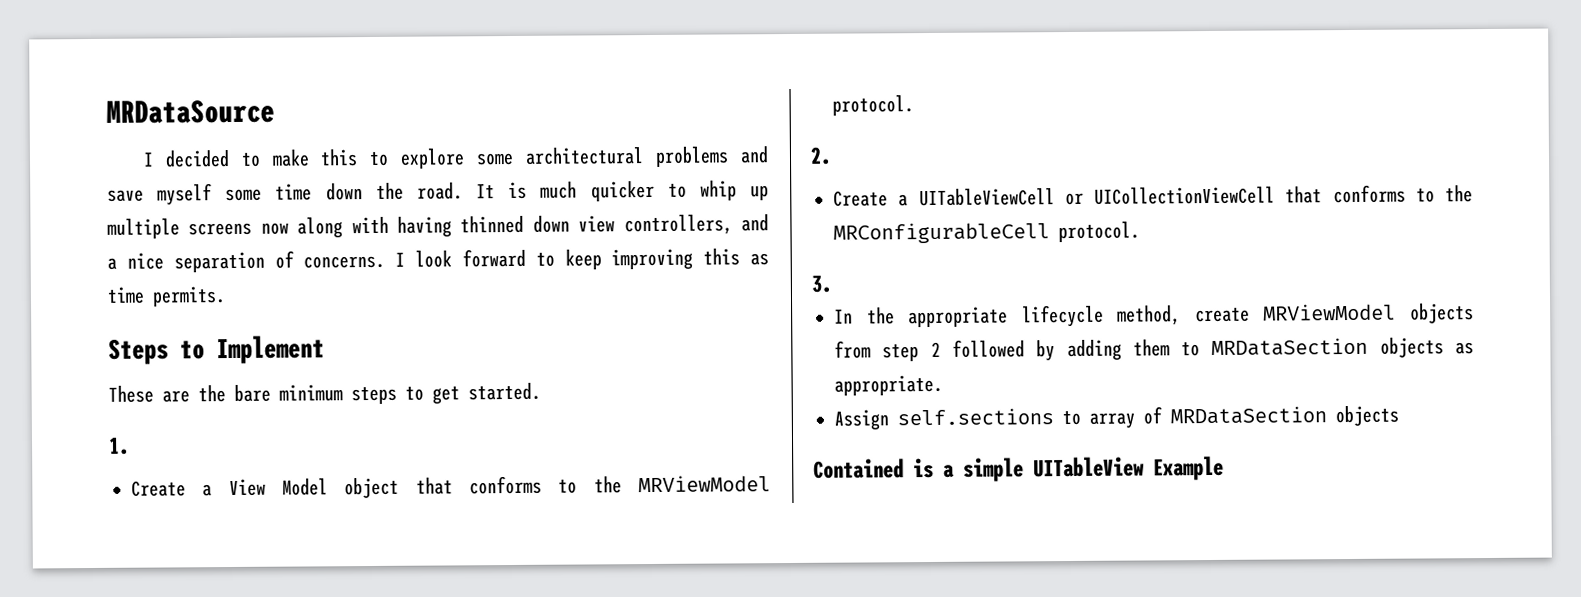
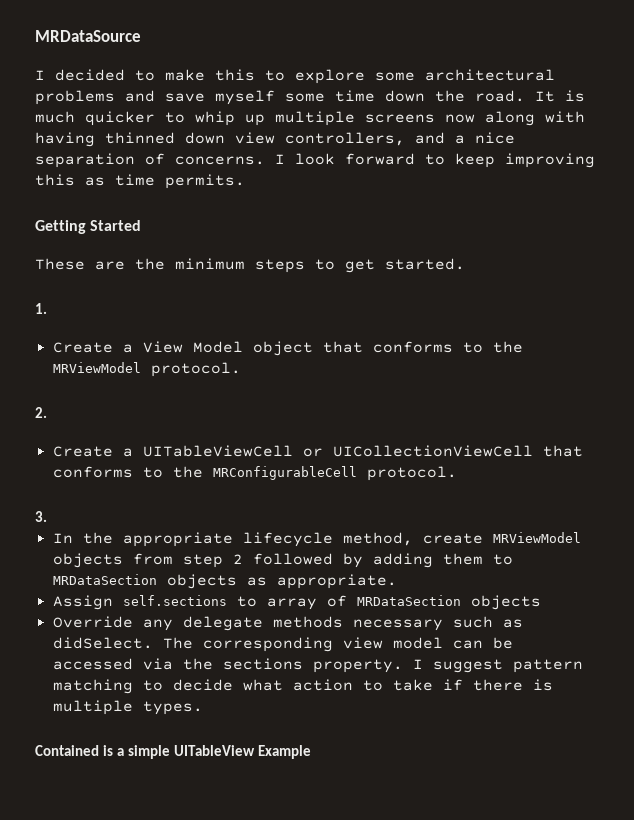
- Steps to Implement
+ Getting Started
- These are the bare minimum steps to get started.
+ These are the minimum steps to get started.
+ Override any delegate methods necessary such as didSelect. The corresponding view model can be accessed via the sections property. I suggest pattern matching to decide what action to take if there is multiple types.

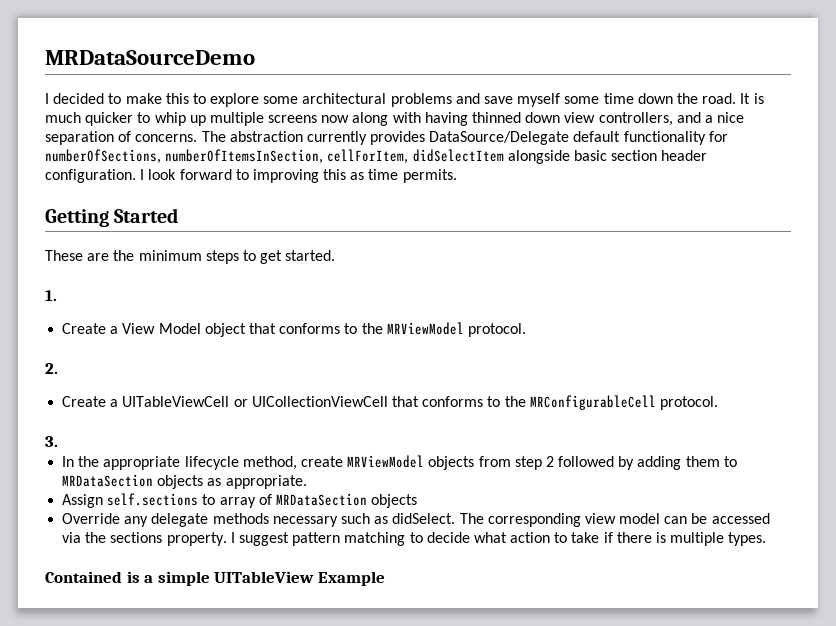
- MRDataSource
+ MRDataSourceDemo
+ The abstraction currently provides DataSource/Delegate default functionality for numberOfSections, numberOfItemsInSection, cellForItem, didSelectItem alongside basic section header configuration.
- I look forward to keep improving this as time permits.
+ I look forward to improving this as time permits.

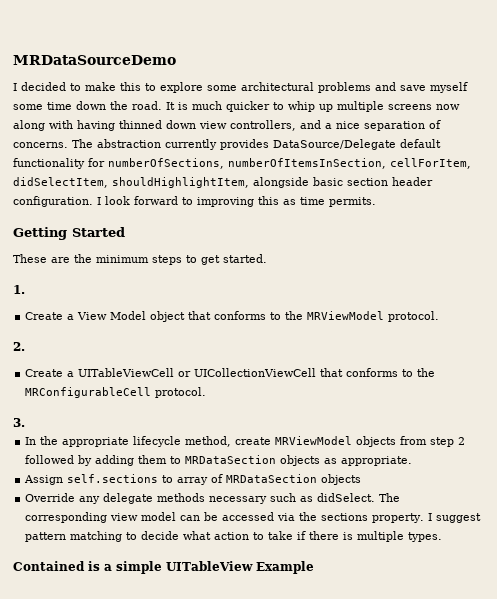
- The abstraction currently provides DataSource/Delegate default functionality for numberOfSections, numberOfItemsInSection, cellForItem, didSelectItem alongside basic section header configuration.
+ The abstraction currently provides DataSource/Delegate default functionality for numberOfSections, numberOfItemsInSection, cellForItem, didSelectItem, shouldHighlightItem, alongside basic section header configuration.

